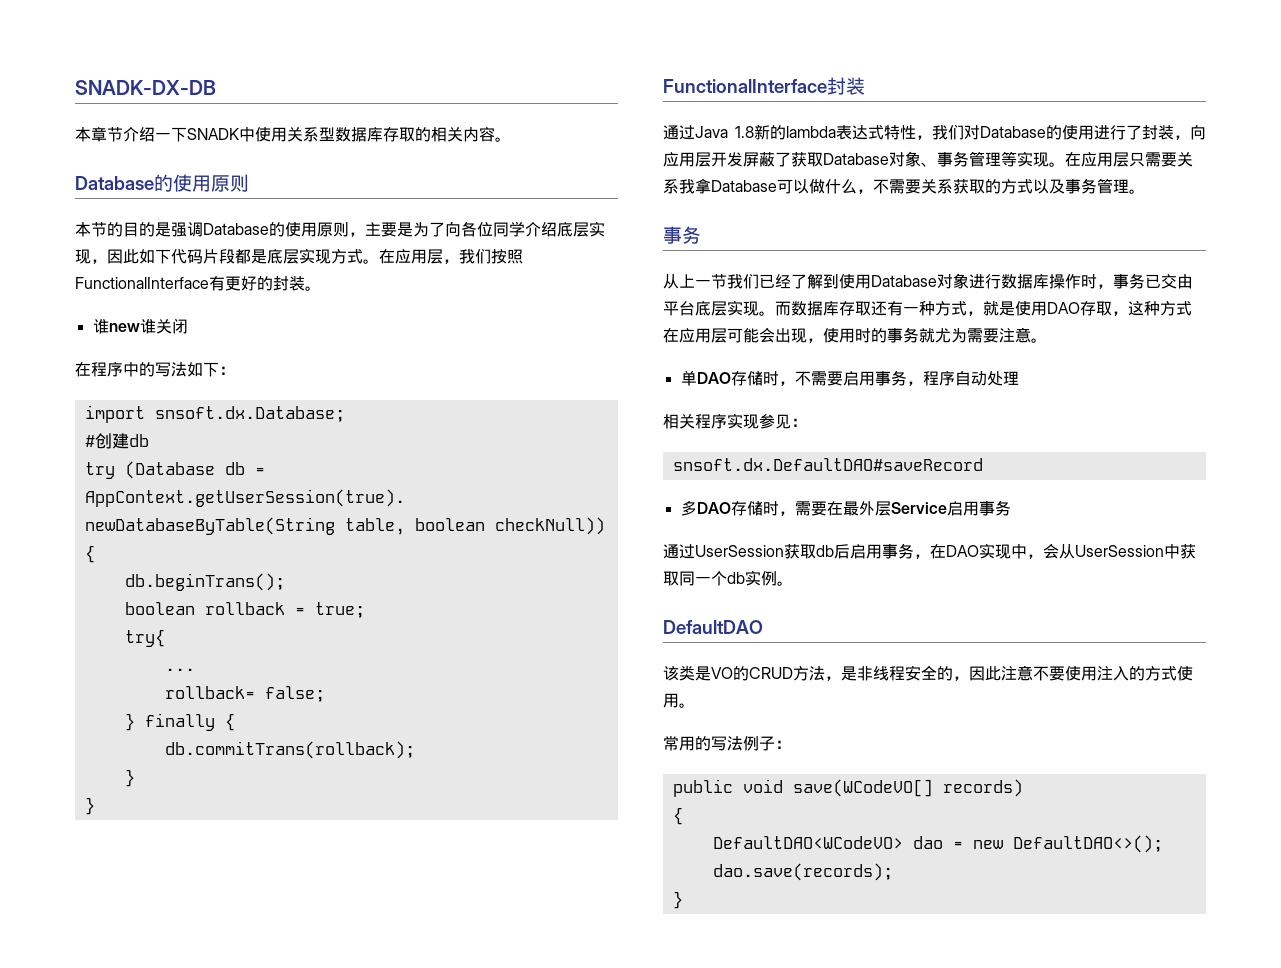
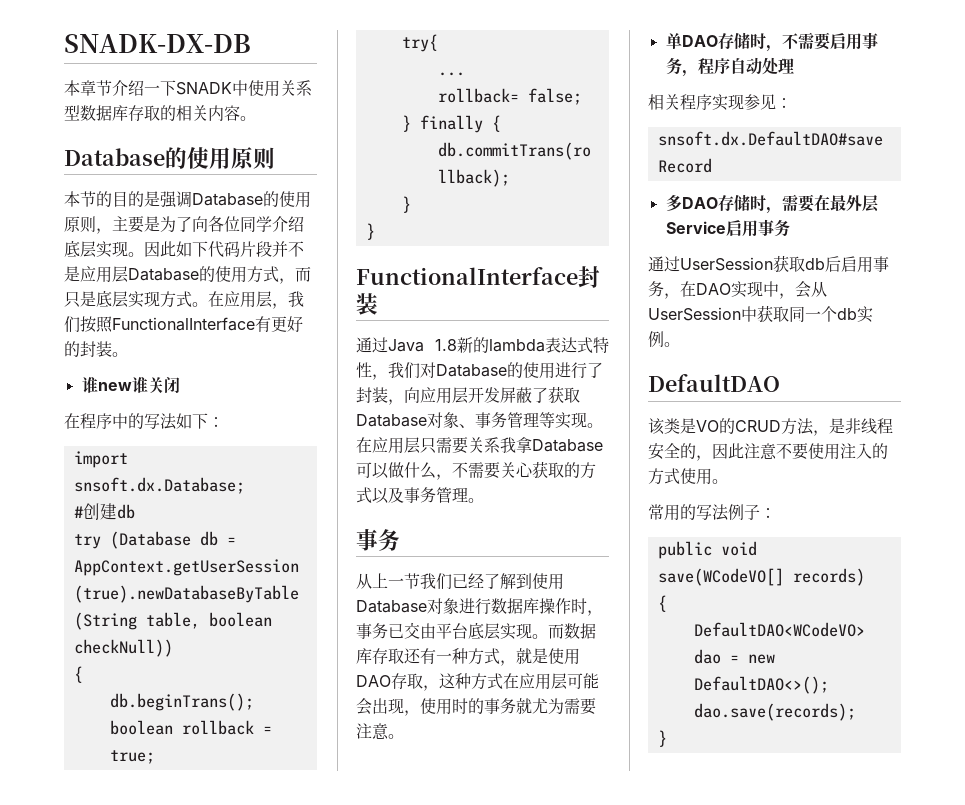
- 本节的目的是强调Database的使用原则，主要是为了向各位同学介绍底层实现，因此如下代码片段都是底层实现方式。
+ 本节的目的是强调Database的使用原则，主要是为了向各位同学介绍底层实现。因此如下代码片段并不是应用层Database的使用方式，而只是底层实现方式。
- 在应用层只需要关系我拿Database可以做什么，不需要关系获取的方式以及事务管理。
+ 在应用层只需要关系我拿Database可以做什么，不需要关心获取的方式以及事务管理。

